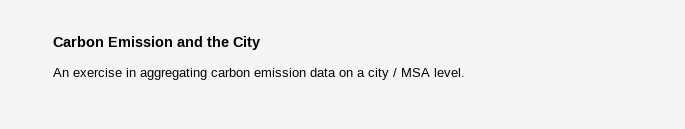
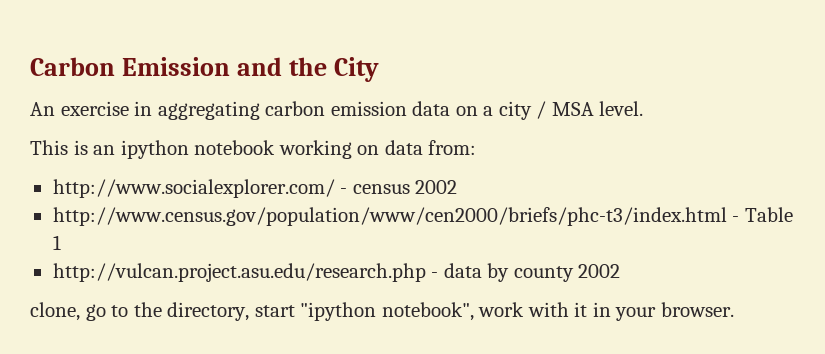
+ This is an ipython notebook working on data from:
+ http://www.socialexplorer.com/ - census 2002
+ http://www.census.gov/population/www/cen2000/briefs/phc-t3/index.html - Table 1
+ http://vulcan.project.asu.edu/research.php - data by county 2002
+ clone, go to the directory, start "ipython notebook", work with it in your browser.

